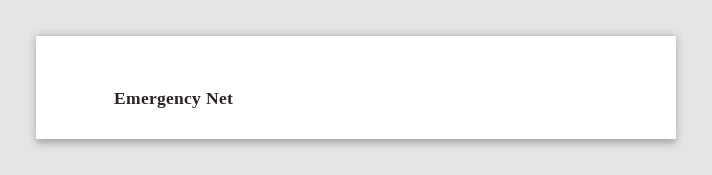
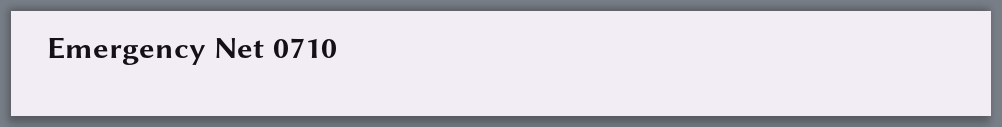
- Emergency Net
+ Emergency Net 0710

